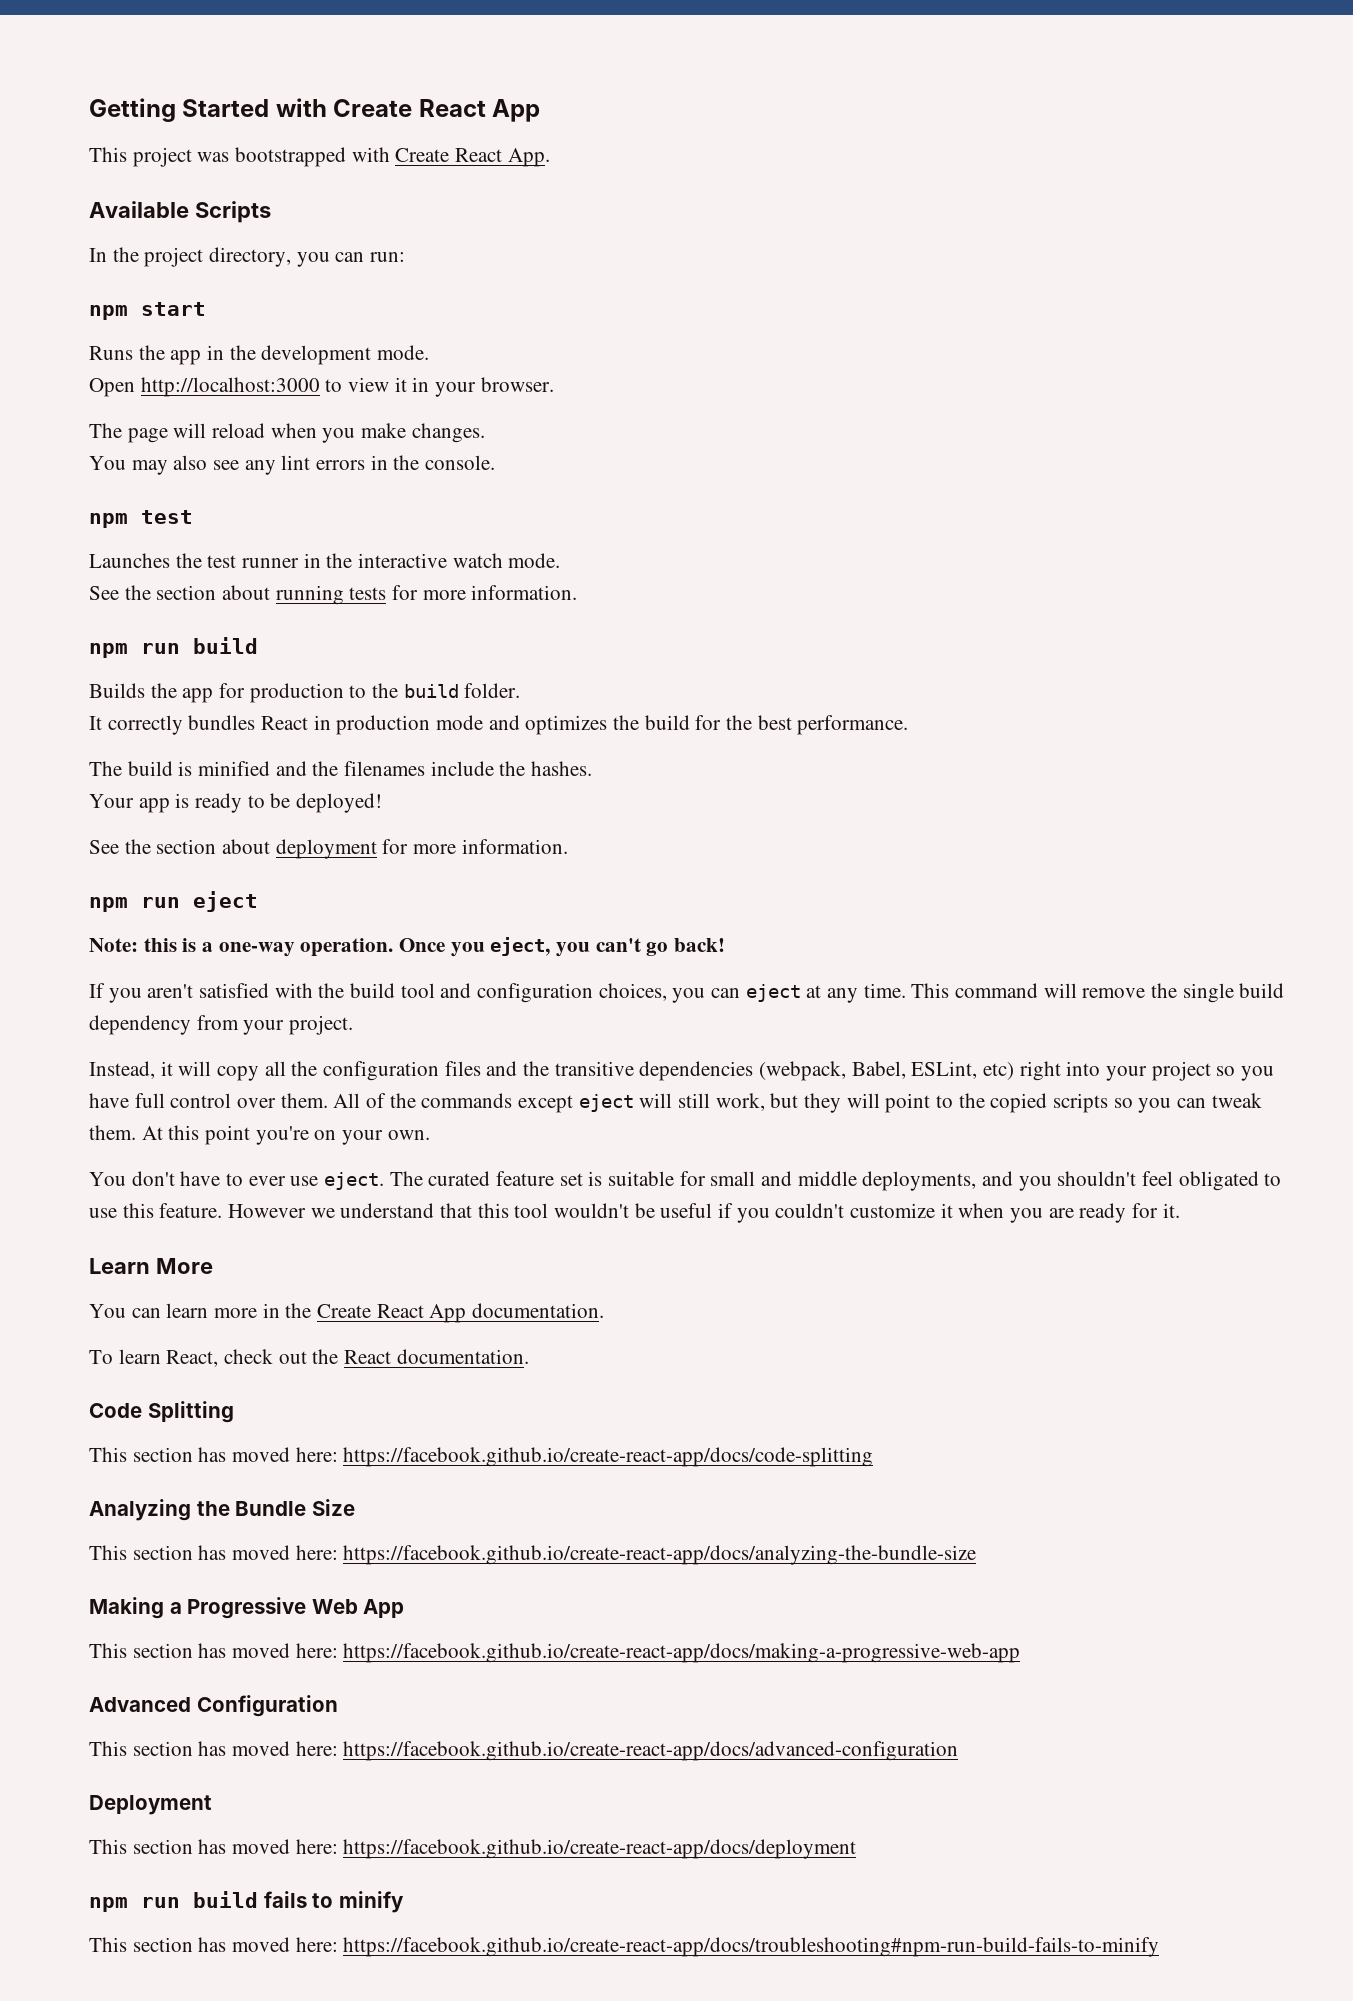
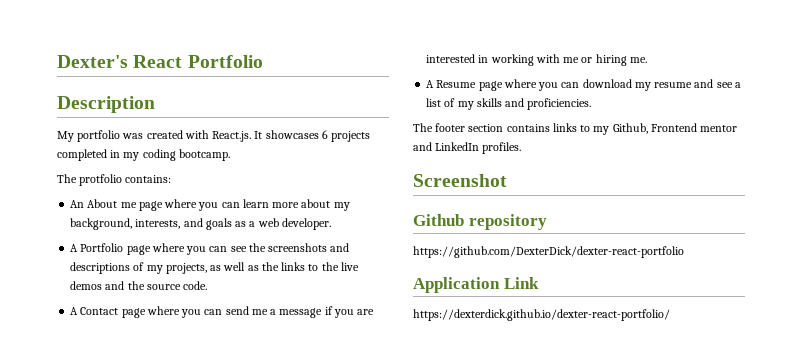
- Getting Started with Create React App
- This project was bootstrapped with Create React App.
- Available Scripts
- In the project directory, you can run:
- npm start
- Runs the app in the development mode.
- Open http://localhost:3000 to view it in your browser.
- The page will reload when you make changes.
- You may also see any lint errors in the console.
- npm test
- Launches the test runner in the interactive watch mode.
- See the section about running tests for more information.
- npm run build
- Builds the app for production to the build folder.
- It correctly bundles React in production mode and optimizes the build for the best performance.
- The build is minified and the filenames include the hashes.
- Your app is ready to be deployed!
- See the section about deployment for more information.
- npm run eject
- Note: this is a one-way operation. Once you eject, you can't go back!
- If you aren't satisfied with the build tool and configuration choices, you can eject at any time. This command will remove the single build dependency from your project.
- Instead, it will copy all the configuration files and the transitive dependencies (webpack, Babel, ESLint, etc) right into your project so you have full control over them. All of the commands except eject will still work, but they will point to the copied scripts so you can tweak them. At this point you're on your own.
- You don't have to ever use eject. The curated feature set is suitable for small and middle deployments, and you shouldn't feel obligated to use this feature. However we understand that this tool wouldn't be useful if you couldn't customize it when you are ready for it.
- Learn More
- You can learn more in the Create React App documentation.
- To learn React, check out the React documentation.
- Code Splitting
- This section has moved here: https://facebook.github.io/create-react-app/docs/code-splitting
- Analyzing the Bundle Size
- This section has moved here: https://facebook.github.io/create-react-app/docs/analyzing-the-bundle-size
- Making a Progressive Web App
- This section has moved here: https://facebook.github.io/create-react-app/docs/making-a-progressive-web-app
- Advanced Configuration
- This section has moved here: https://facebook.github.io/create-react-app/docs/advanced-configuration
- Deployment
- This section has moved here: https://facebook.github.io/create-react-app/docs/deployment
- npm run build fails to minify
- This section has moved here: https://facebook.github.io/create-react-app/docs/troubleshooting#npm-run-build-fails-to-minify
+ Dexter's React Portfolio
+ Description
+ My portfolio was created with React.js. It showcases 6 projects completed in my coding bootcamp.
+ The protfolio contains:
+ An About me page where you can learn more about my background, interests, and goals as a web developer.
+ A Portfolio page where you can see the screenshots and descriptions of my projects, as well as the links to the live demos and the source code.
+ A Contact page where you can send me a message if you are interested in working with me or hiring me.
+ A Resume page where you can download my resume and see a list of my skills and proficiencies.
+ The footer section contains links to my Github, Frontend mentor and LinkedIn profiles.
+ Screenshot
+ Github repository
+ https://github.com/DexterDick/dexter-react-portfolio
+ Application Link
+ https://dexterdick.github.io/dexter-react-portfolio/

